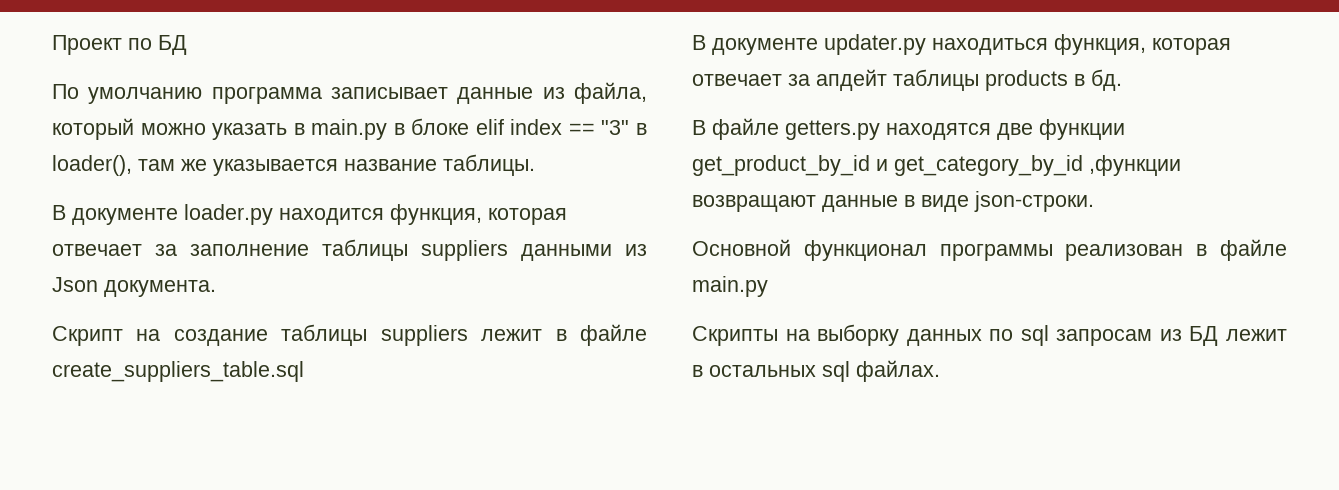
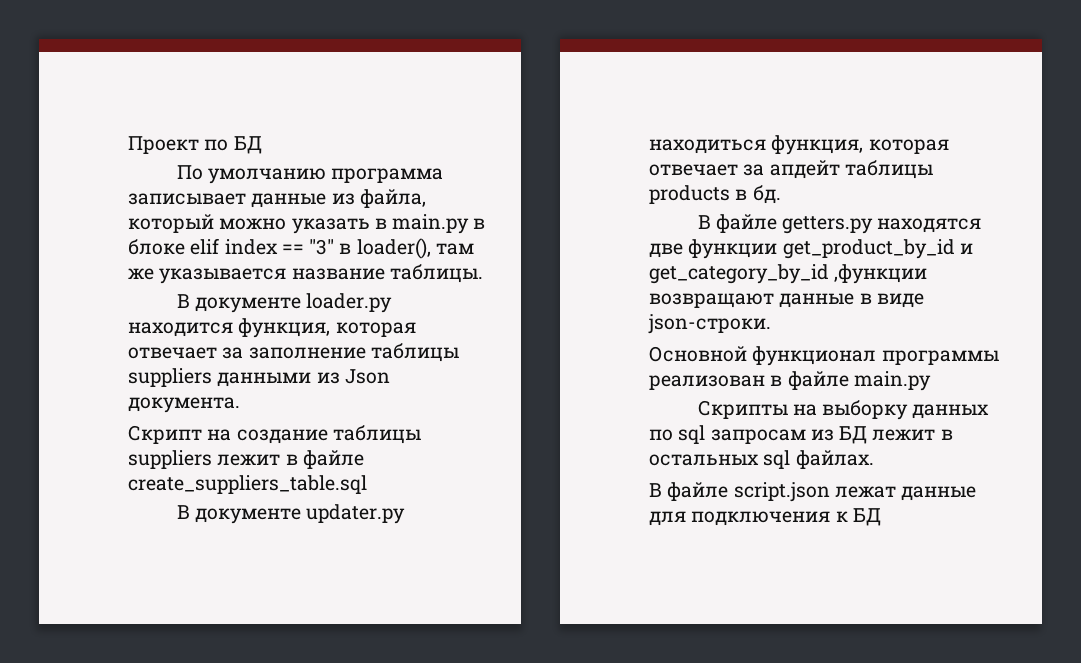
+ В файле script.json лежат данные для подключения к БД

